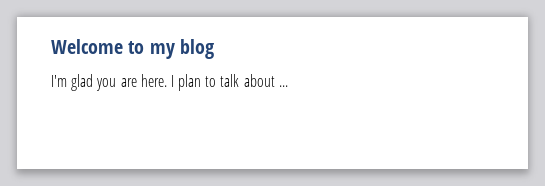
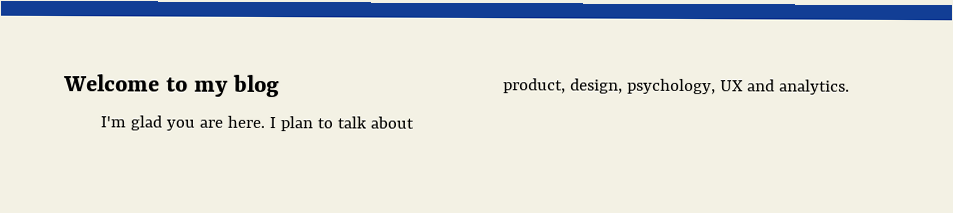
- I plan to talk about ...
+ I plan to talk about product, design, psychology, UX and analytics.

